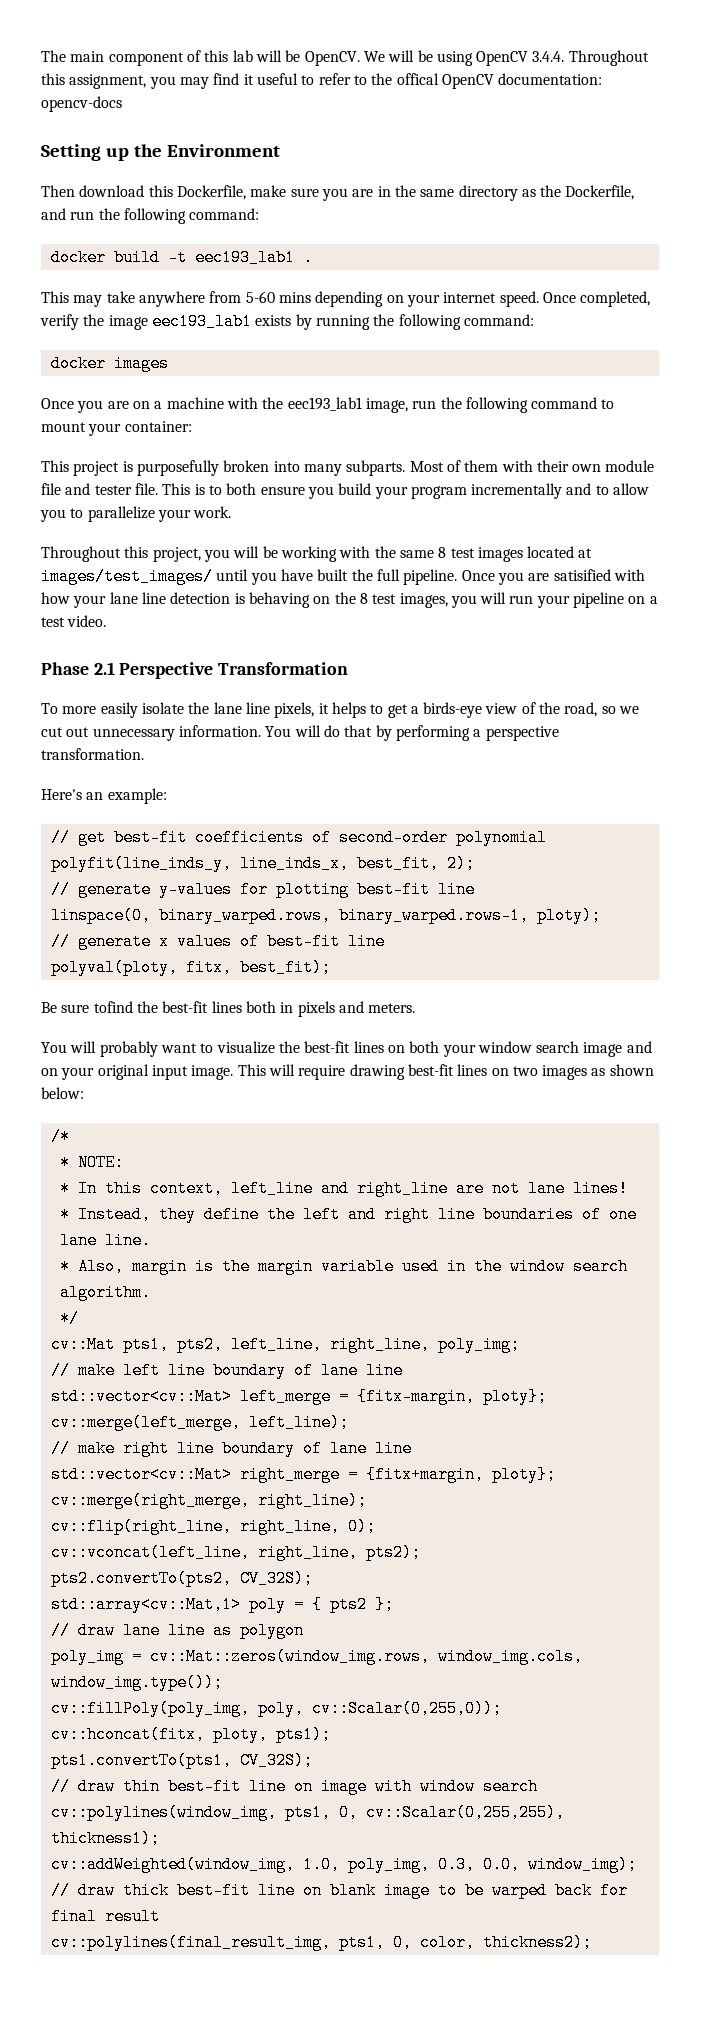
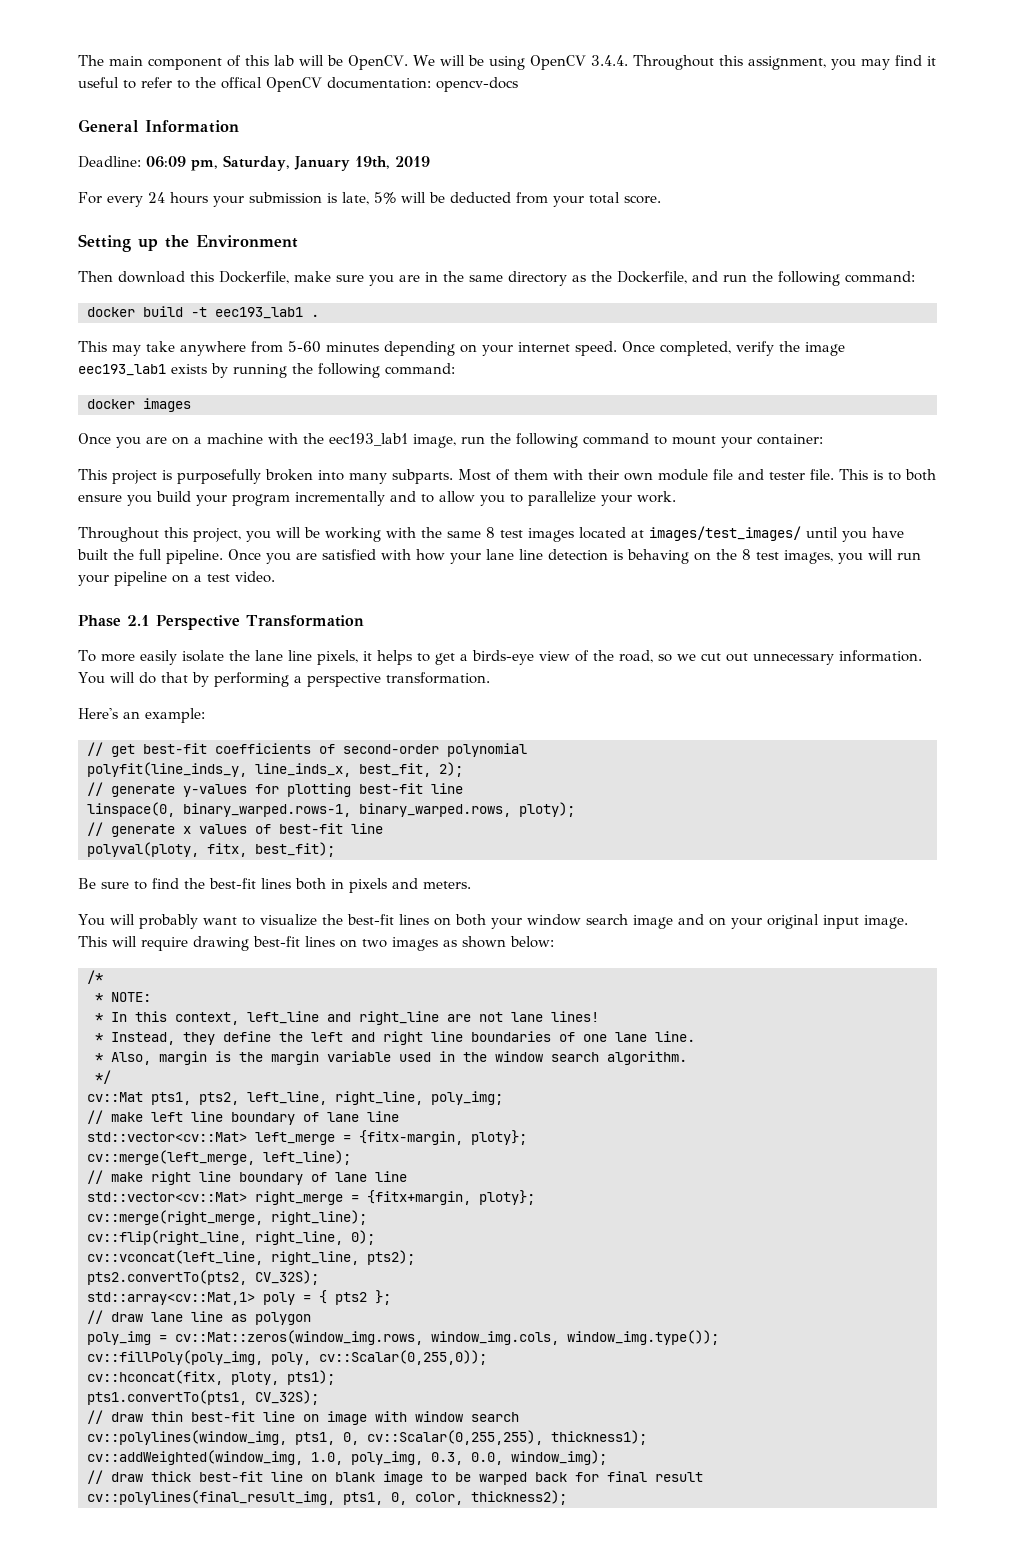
+ General Information
+ Deadline: 06:09 pm, Saturday, January 19th, 2019
+ For every 24 hours your submission is late, 5% will be deducted from your total score.
- This may take anywhere from 5-60 mins depending on your internet speed.
+ This may take anywhere from 5-60 minutes depending on your internet speed.
- Once you are satisified with how your lane line detection is behaving on the 8 test images, you will run your pipeline on a test video.
+ Once you are satisfied with how your lane line detection is behaving on the 8 test images, you will run your pipeline on a test video.
- linspace(0, binary_warped.rows, binary_warped.rows-1, ploty);
+ linspace(0, binary_warped.rows-1, binary_warped.rows, ploty);
- Be sure tofind the best-fit lines both in pixels and meters.
+ Be sure to find the best-fit lines both in pixels and meters.

